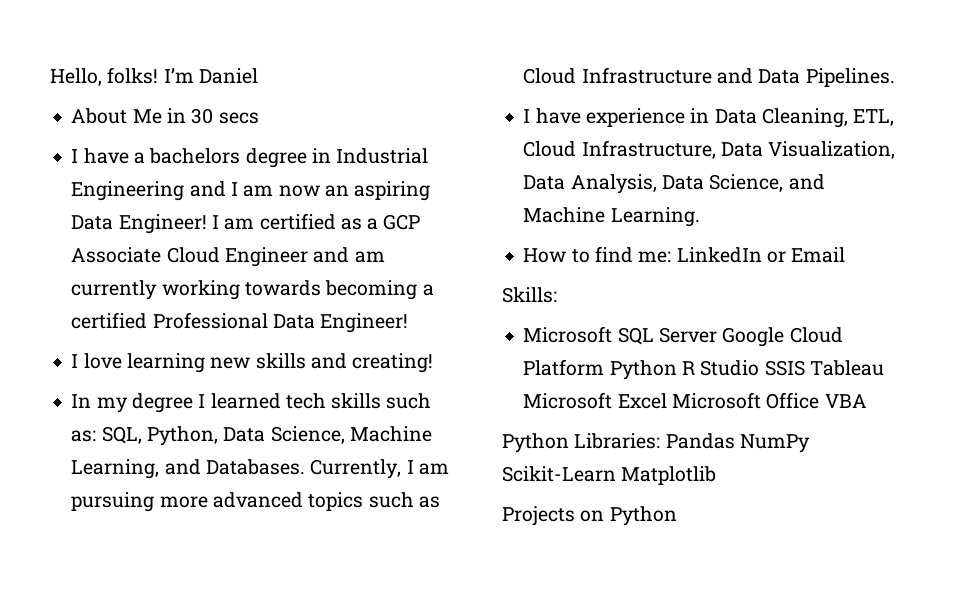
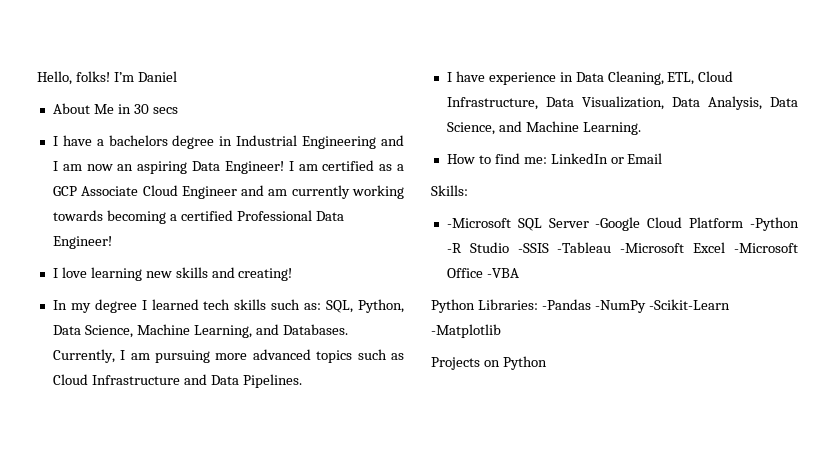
- Microsoft SQL Server Google Cloud Platform Python R Studio SSIS Tableau Microsoft Excel Microsoft Office VBA
- Python Libraries: Pandas NumPy Scikit-Learn Matplotlib
+ -Microsoft SQL Server -Google Cloud Platform -Python -R Studio -SSIS -Tableau -Microsoft Excel -Microsoft Office -VBA
+ Python Libraries: -Pandas -NumPy -Scikit-Learn -Matplotlib

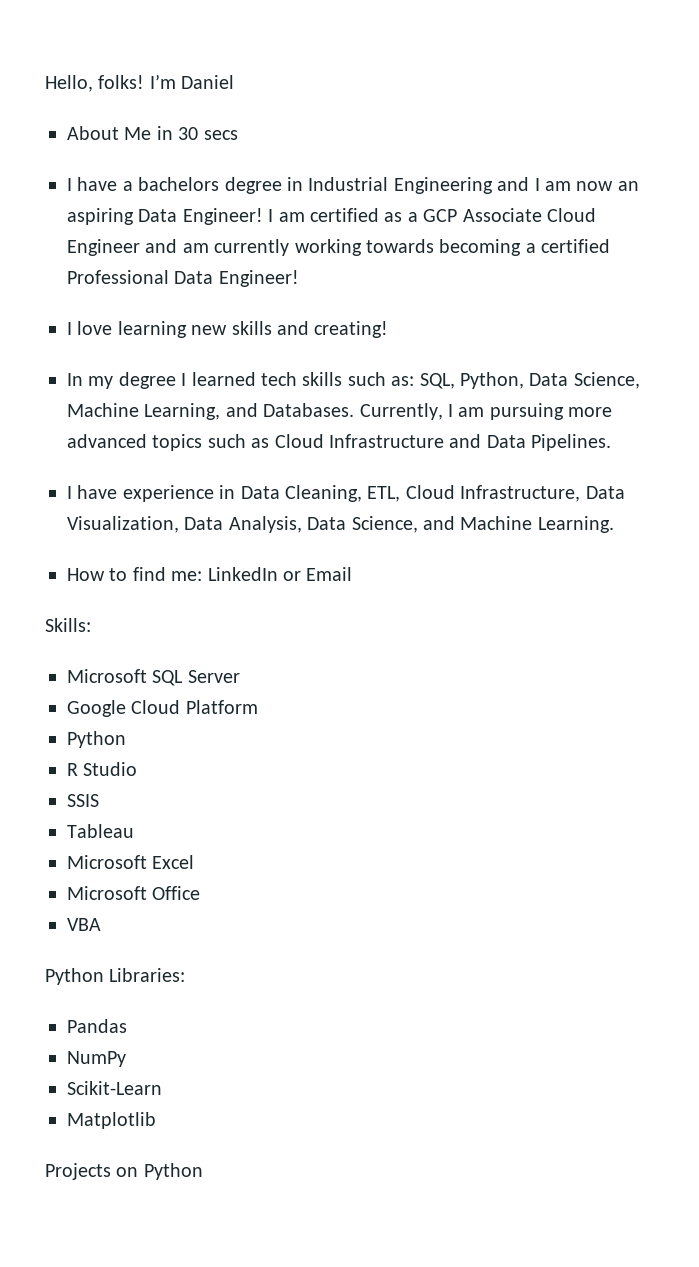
- -Microsoft SQL Server -Google Cloud Platform -Python -R Studio -SSIS -Tableau -Microsoft Excel -Microsoft Office -VBA
+ Microsoft SQL Server
+ Google Cloud Platform
+ Python
+ R Studio
+ SSIS
+ Tableau
+ Microsoft Excel
+ Microsoft Office
+ VBA
- Python Libraries: -Pandas -NumPy -Scikit-Learn -Matplotlib
+ Python Libraries:
+ Pandas
+ NumPy
+ Scikit-Learn
+ Matplotlib

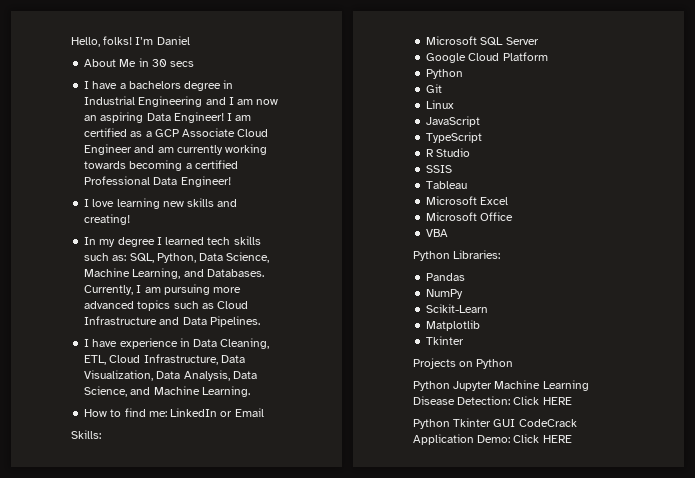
+ Git
+ Linux
+ JavaScript
+ TypeScript
  Matplotlib
+ Tkinter
+ Python Jupyter Machine Learning Disease Detection: Click HERE
+ Python Tkinter GUI CodeCrack Application Demo: Click HERE

